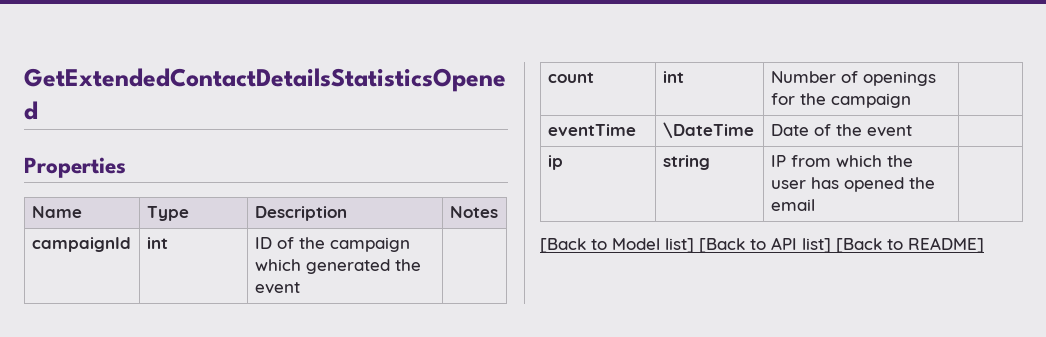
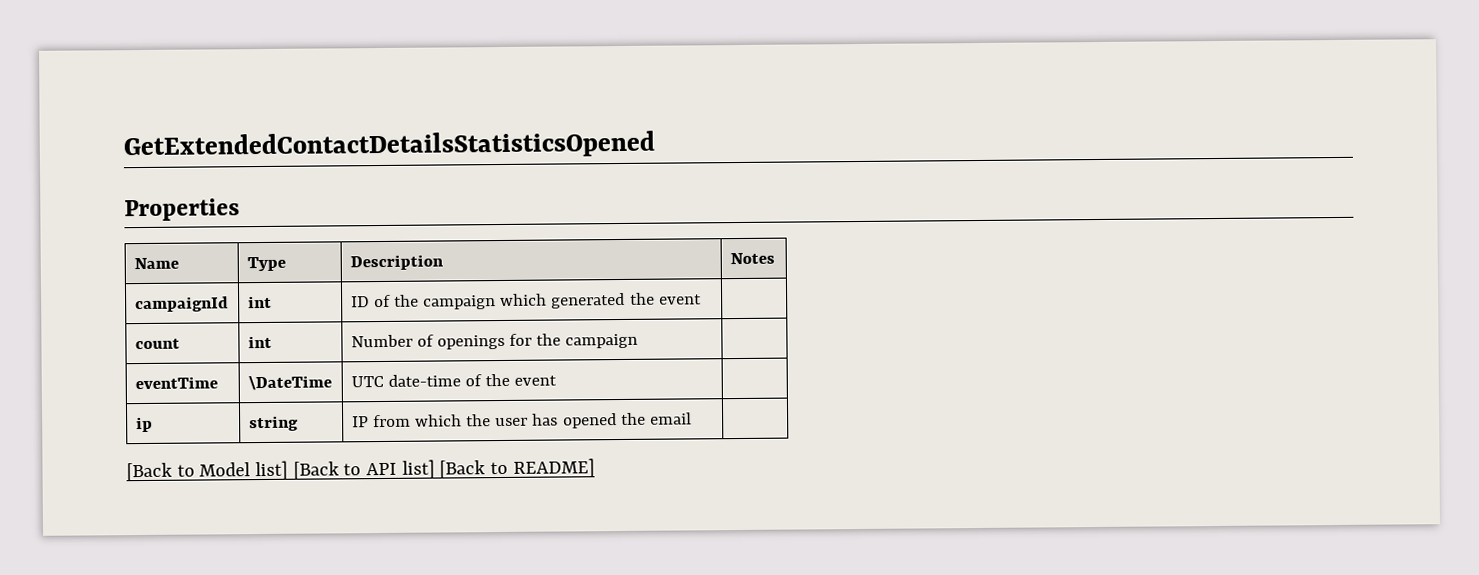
- eventTime | \DateTime | Date of the event |
+ eventTime | \DateTime | UTC date-time of the event |

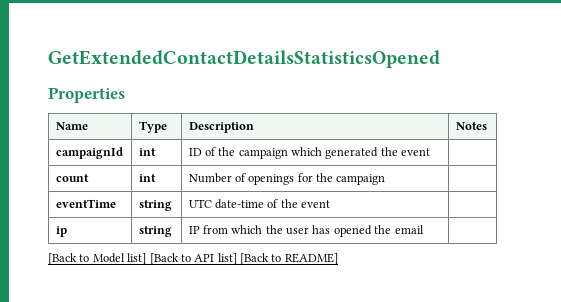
- eventTime | \DateTime | UTC date-time of the event |
+ eventTime | string | UTC date-time of the event |

